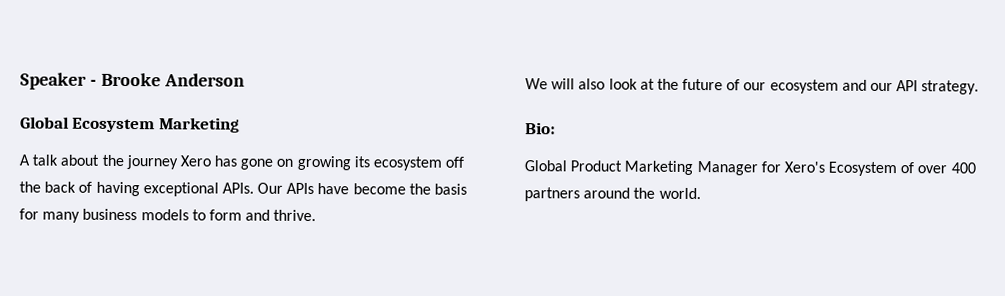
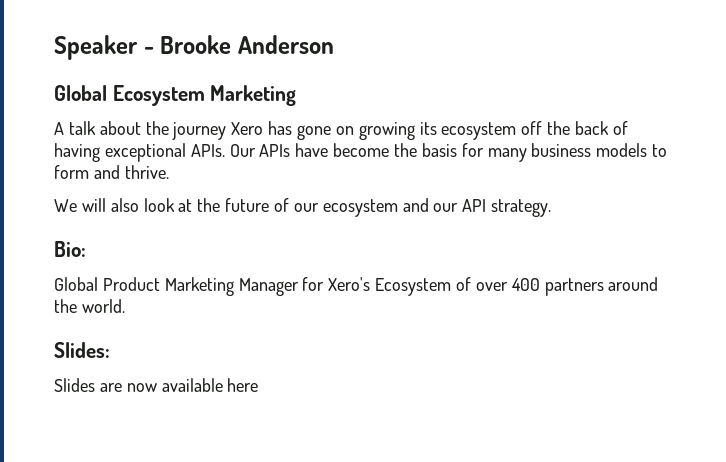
+ Slides:
+ Slides are now available here

